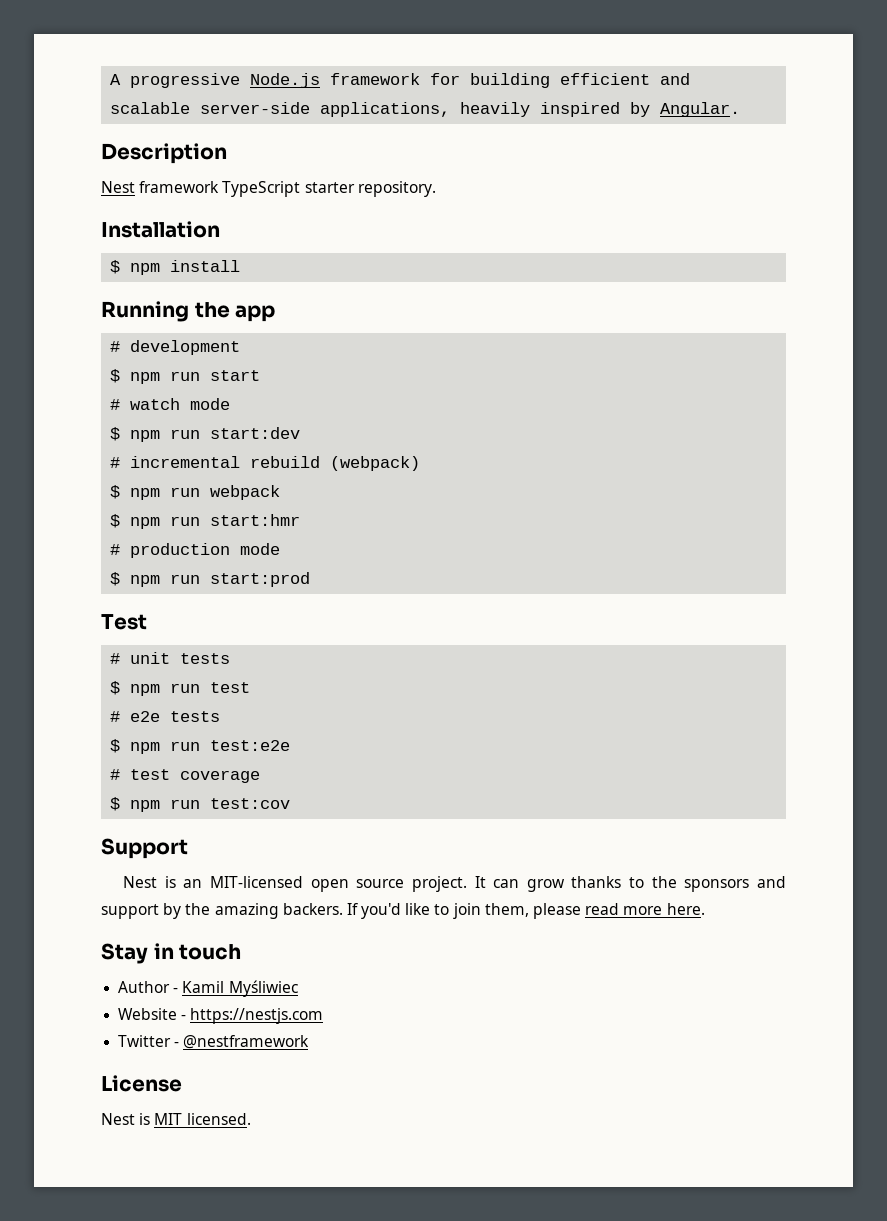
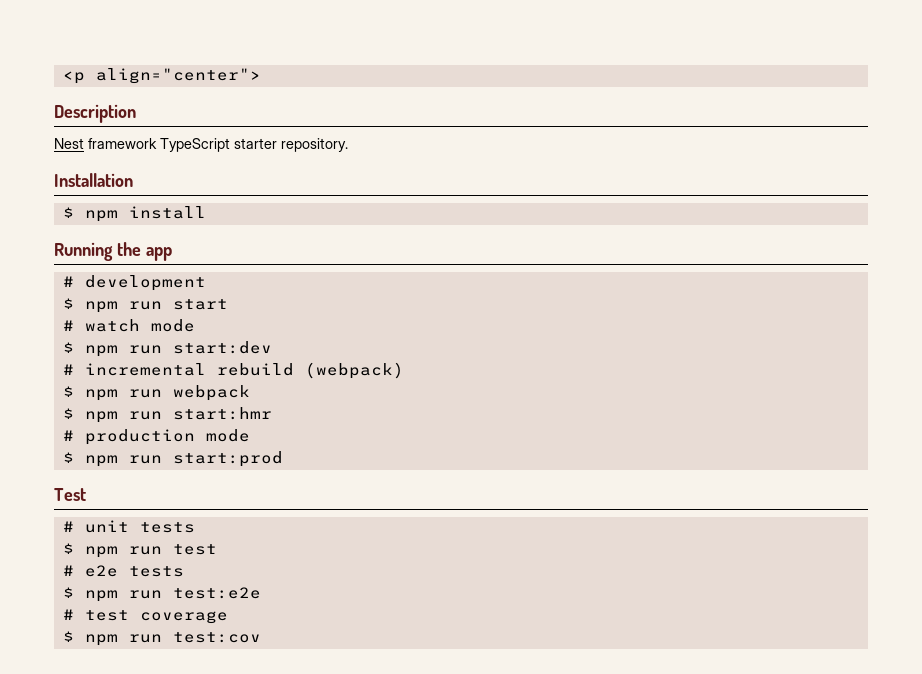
- A progressive Node.js framework for building efficient and scalable server-side applications, heavily inspired by Angular.
+ <p align="center">
- Support
- Nest is an MIT-licensed open source project. It can grow thanks to the sponsors and support by the amazing backers. If you'd like to join them, please read more here.
- Stay in touch
- Author - Kamil Myśliwiec
- Website - https://nestjs.com
- Twitter - @nestframework
- License
- Nest is MIT licensed.

